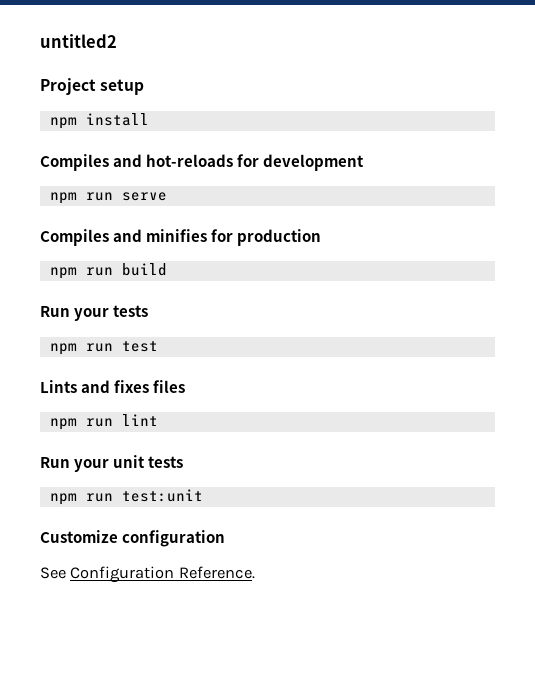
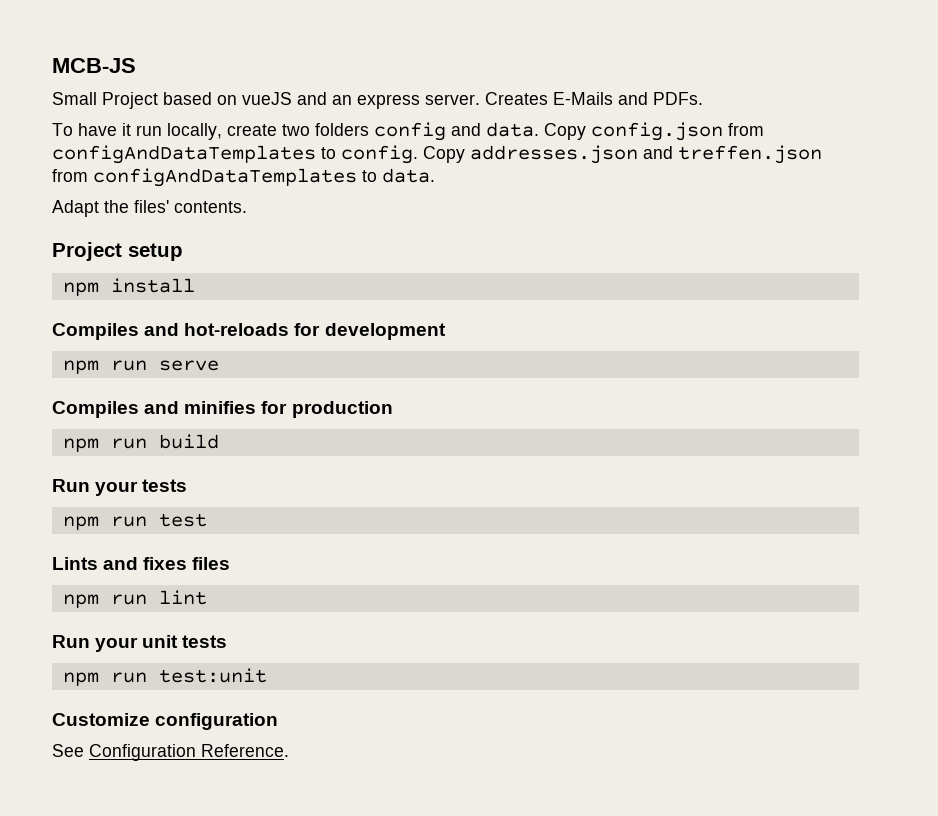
- untitled2
+ MCB-JS
+ Small Project based on vueJS and an express server. Creates E-Mails and PDFs.
+ To have it run locally, create two folders config and data. Copy config.json from configAndDataTemplates to config. Copy addresses.json and treffen.json from configAndDataTemplates to data.
+ Adapt the files' contents.

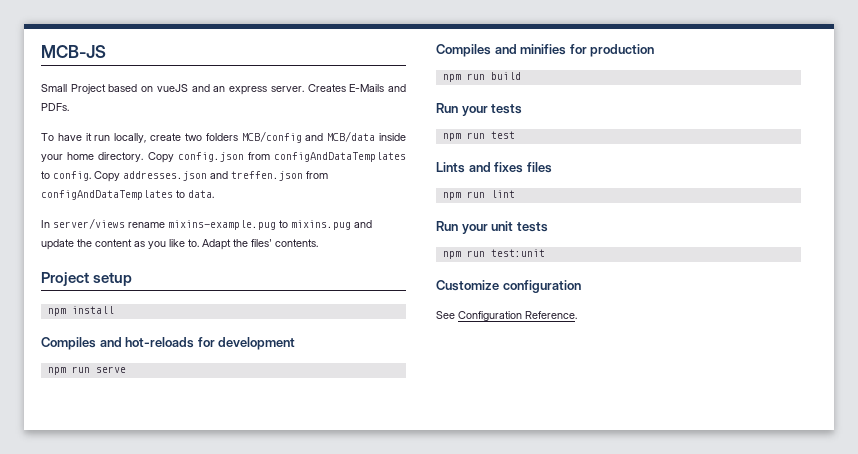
- To have it run locally, create two folders config and data.
+ To have it run locally, create two folders MCB/config and MCB/data inside your home directory.
+ In server/views rename mixins-example.pug to mixins.pug and update the content as you like to.

